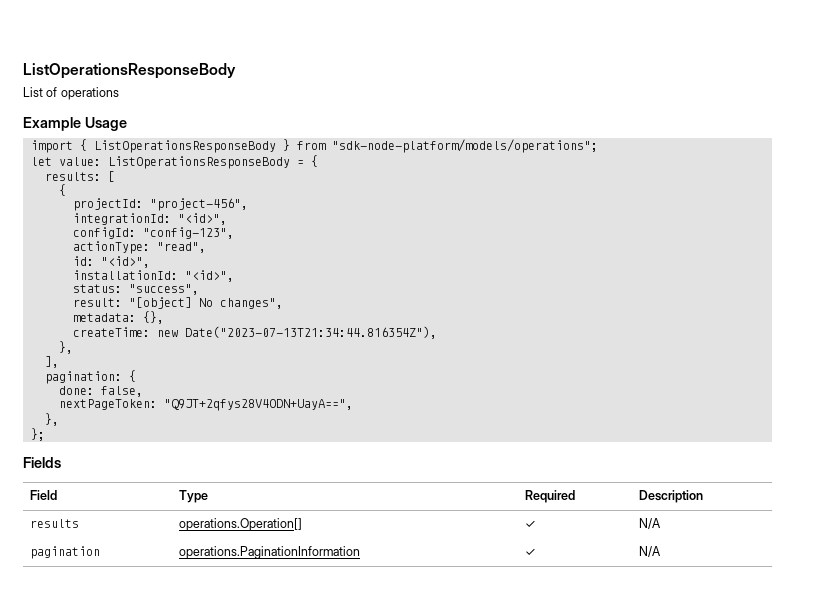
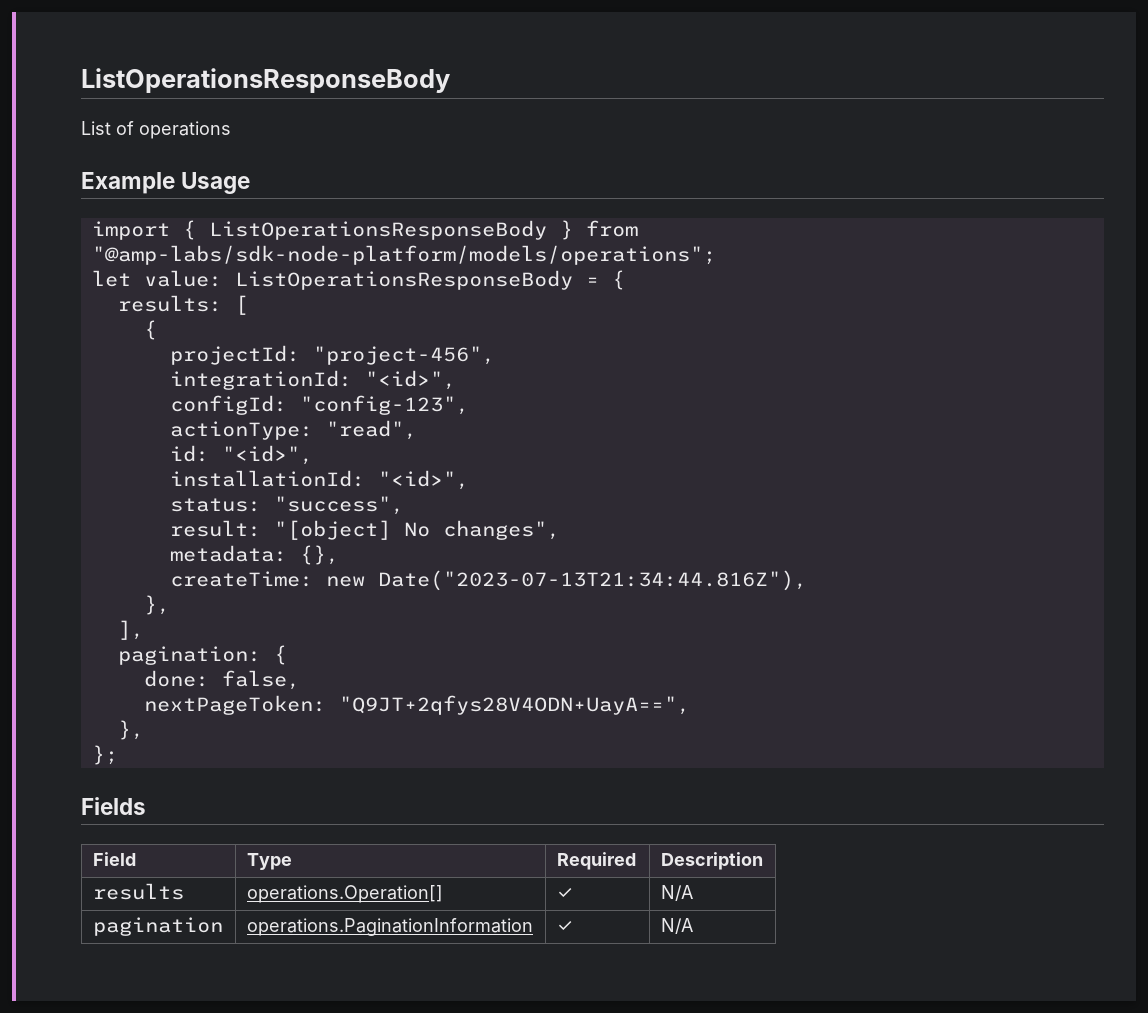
- import { ListOperationsResponseBody } from "sdk-node-platform/models/operations";
+ import { ListOperationsResponseBody } from "@amp-labs/sdk-node-platform/models/operations";
- createTime: new Date("2023-07-13T21:34:44.816354Z"),
+ createTime: new Date("2023-07-13T21:34:44.816Z"),

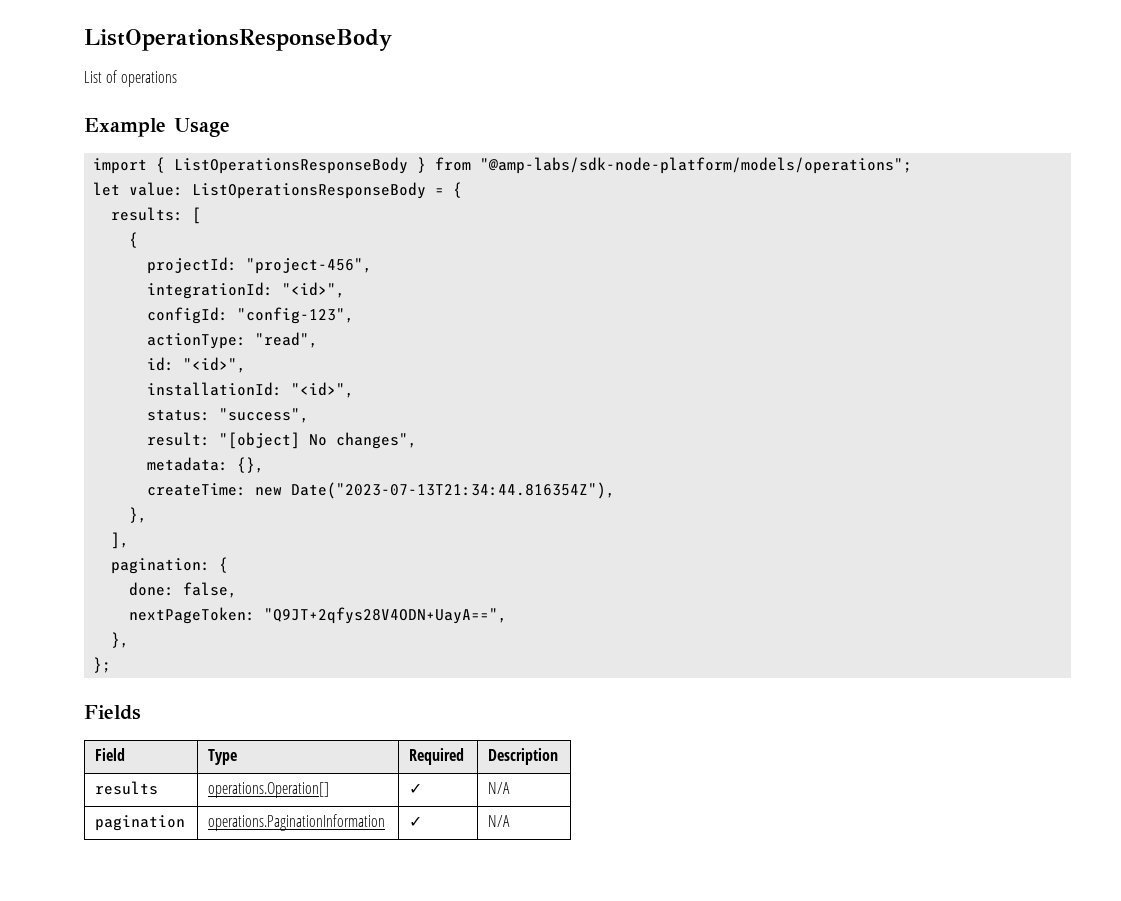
- createTime: new Date("2023-07-13T21:34:44.816Z"),
+ createTime: new Date("2023-07-13T21:34:44.816354Z"),

